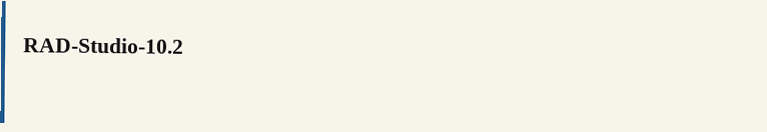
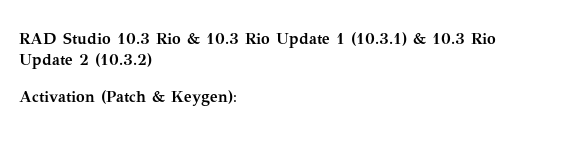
- RAD-Studio-10.2
+ RAD Studio 10.3 Rio & 10.3 Rio Update 1 (10.3.1) & 10.3 Rio Update 2 (10.3.2)
+ Activation (Patch & Keygen):

